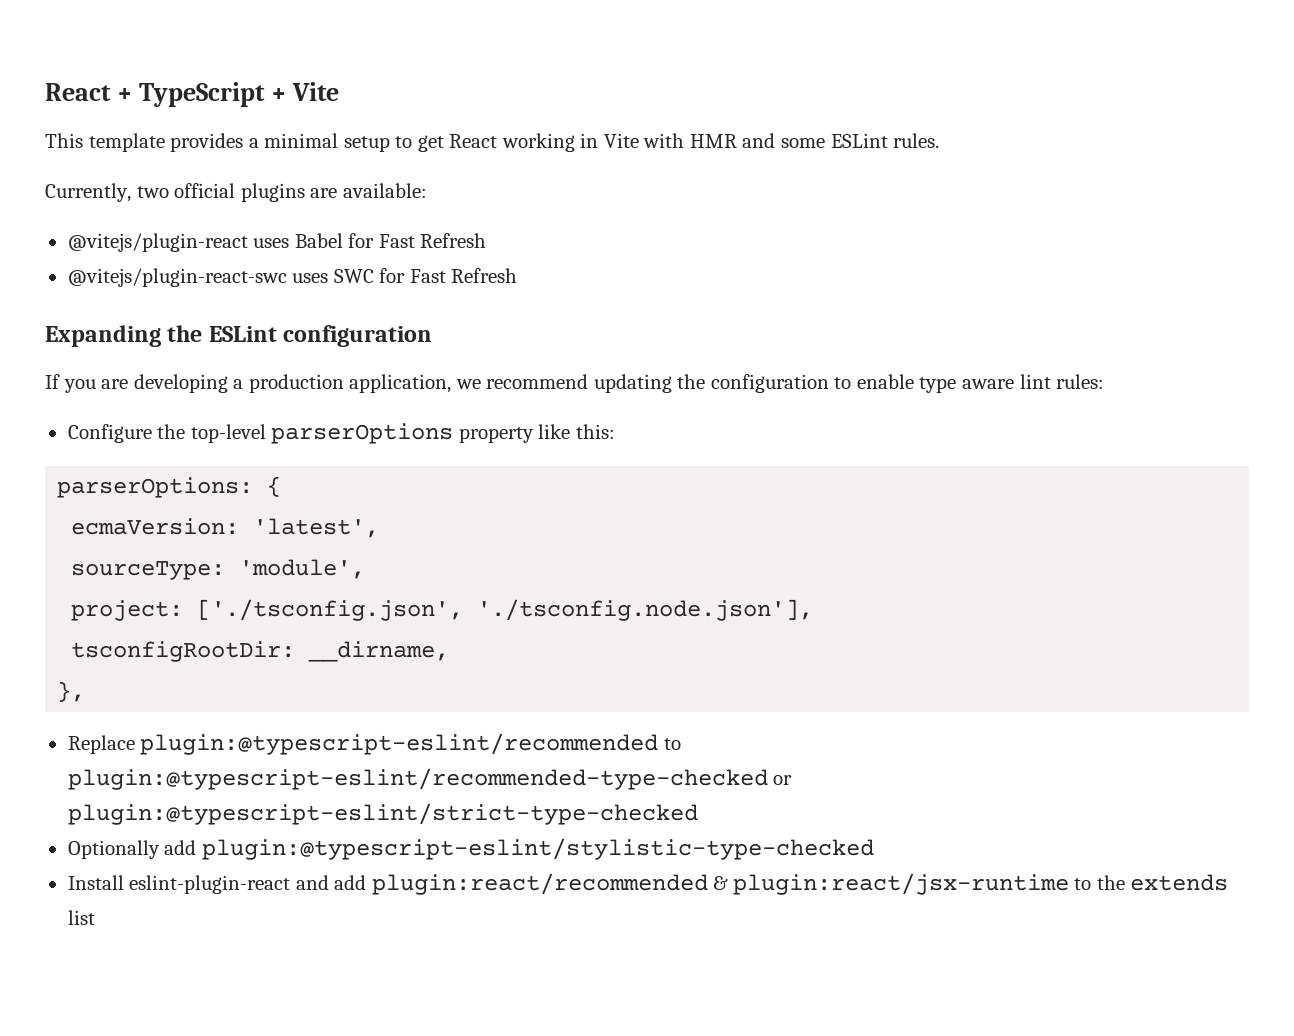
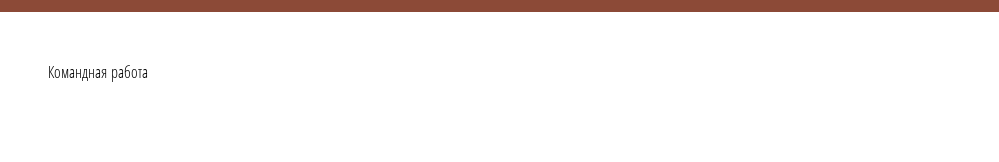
- React + TypeScript + Vite
- This template provides a minimal setup to get React working in Vite with HMR and some ESLint rules.
- Currently, two official plugins are available:
- @vitejs/plugin-react uses Babel for Fast Refresh
- @vitejs/plugin-react-swc uses SWC for Fast Refresh
- Expanding the ESLint configuration
- If you are developing a production application, we recommend updating the configuration to enable type aware lint rules:
- Configure the top-level parserOptions property like this:
- parserOptions: {
- ecmaVersion: 'latest',
- sourceType: 'module',
- project: ['./tsconfig.json', './tsconfig.node.json'],
- tsconfigRootDir: __dirname,
- },
- Replace plugin:@typescript-eslint/recommended to plugin:@typescript-eslint/recommended-type-checked or plugin:@typescript-eslint/strict-type-checked
- Optionally add plugin:@typescript-eslint/stylistic-type-checked
- Install eslint-plugin-react and add plugin:react/recommended & plugin:react/jsx-runtime to the extends list
+ Командная работа

